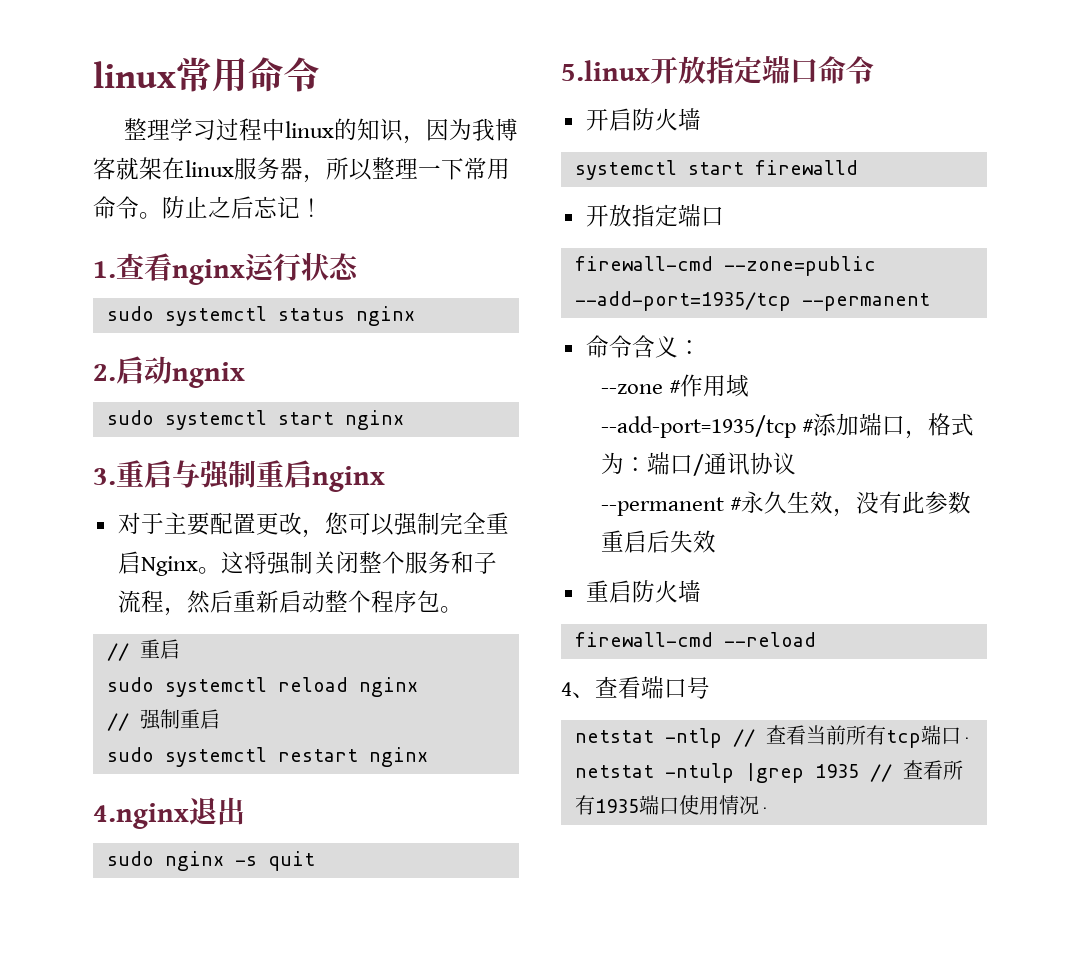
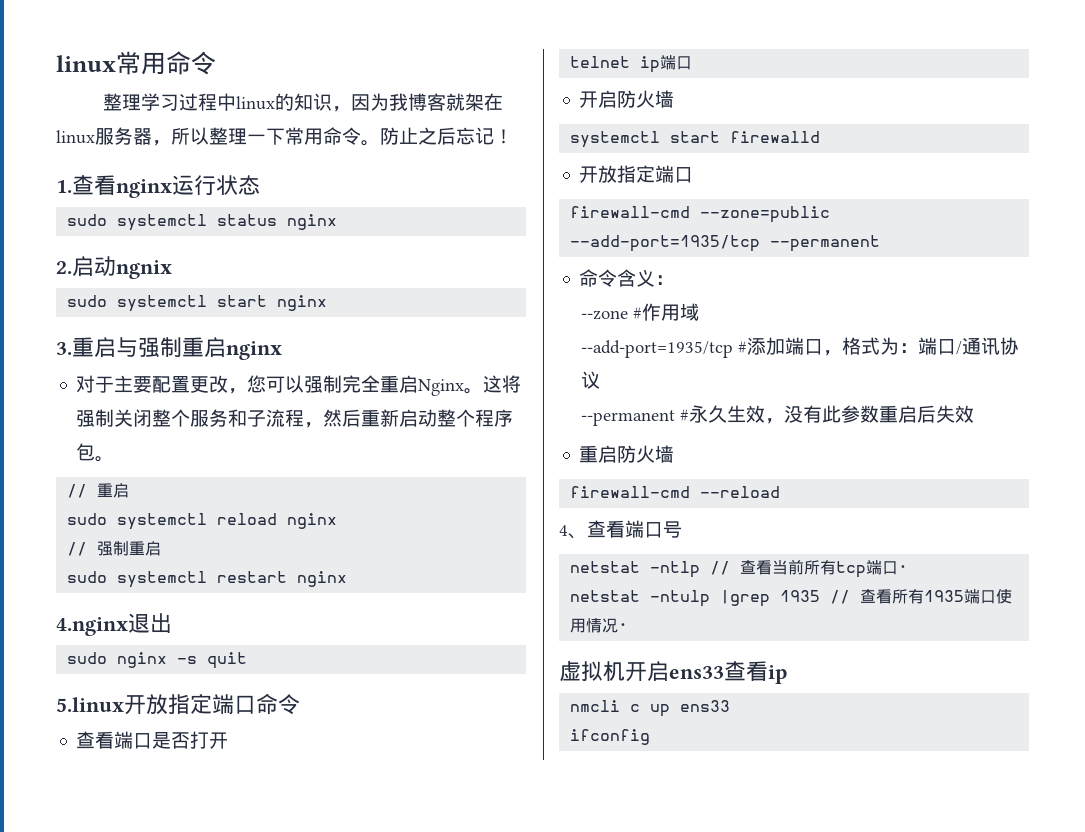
+ 查看端口是否打开
+ telnet ip端口
+ 虚拟机开启ens33查看ip
+ nmcli c up ens33
+ ifconfig

